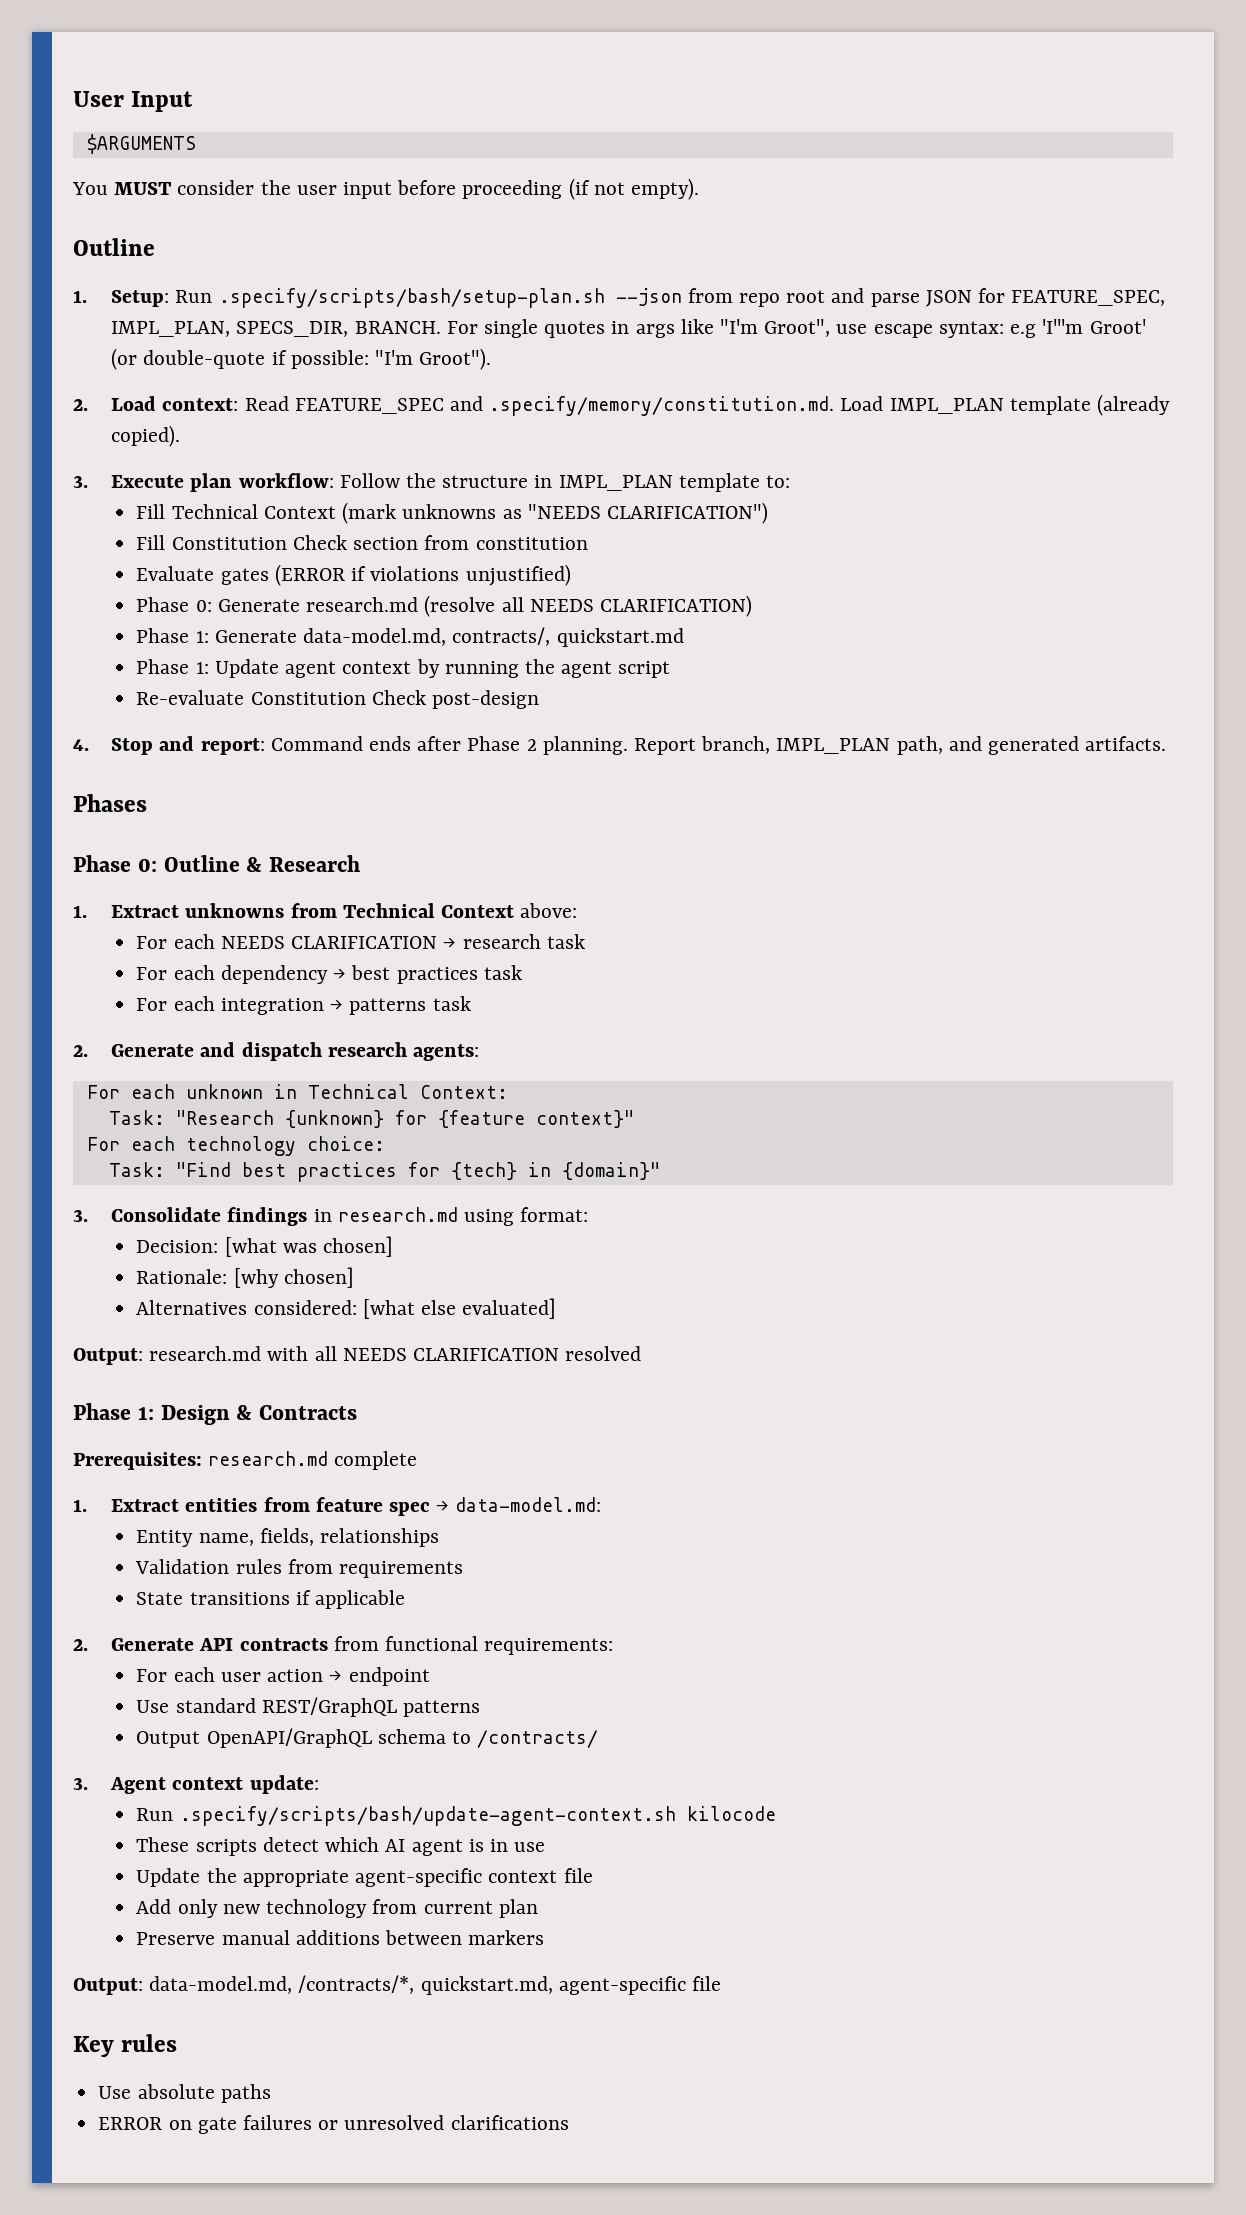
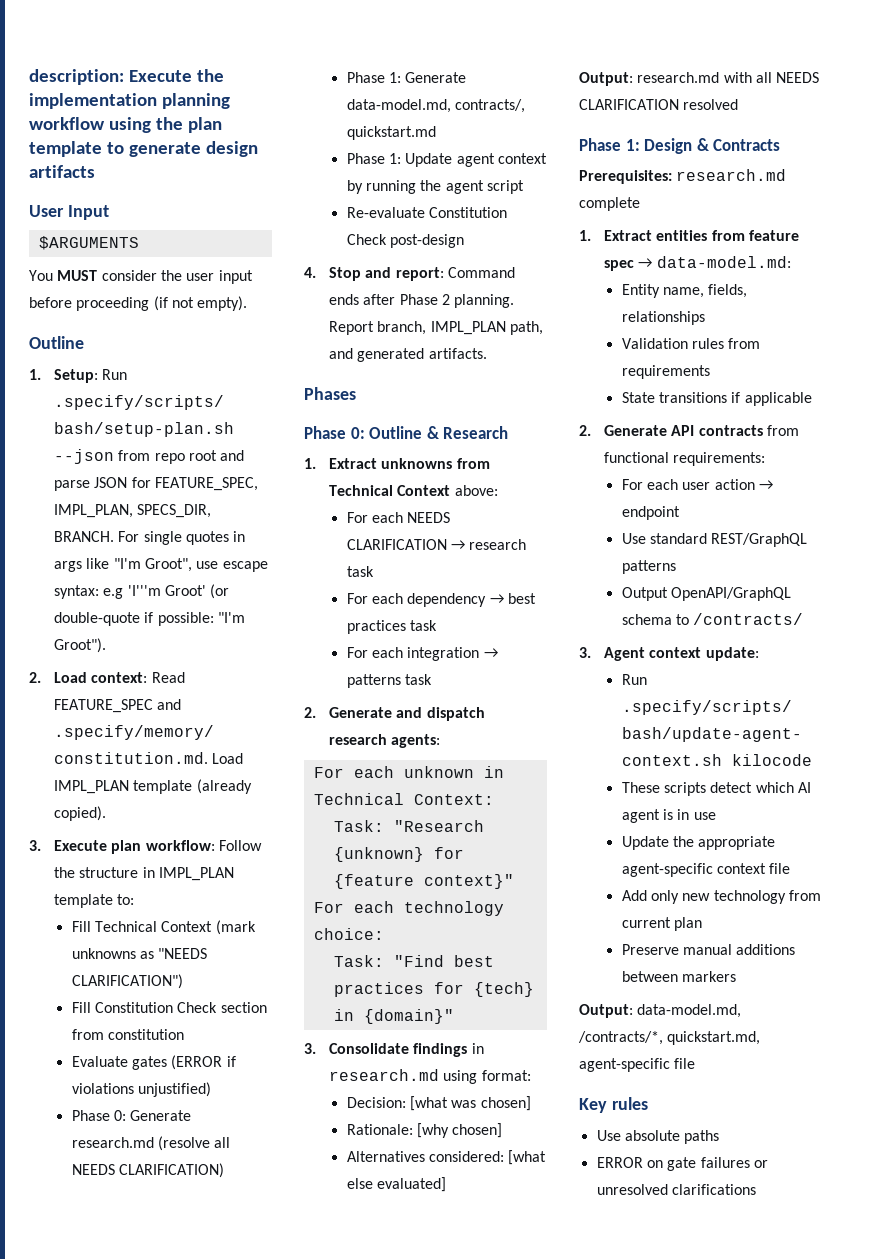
+ description: Execute the implementation planning workflow using the plan template to generate design artifacts

